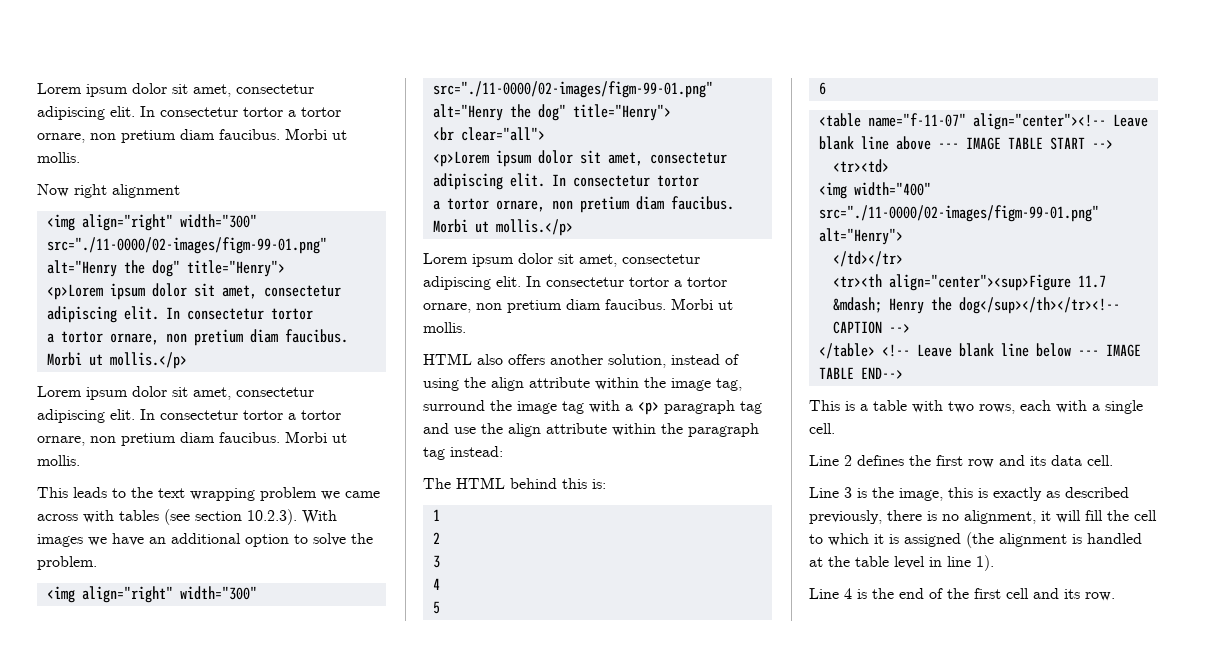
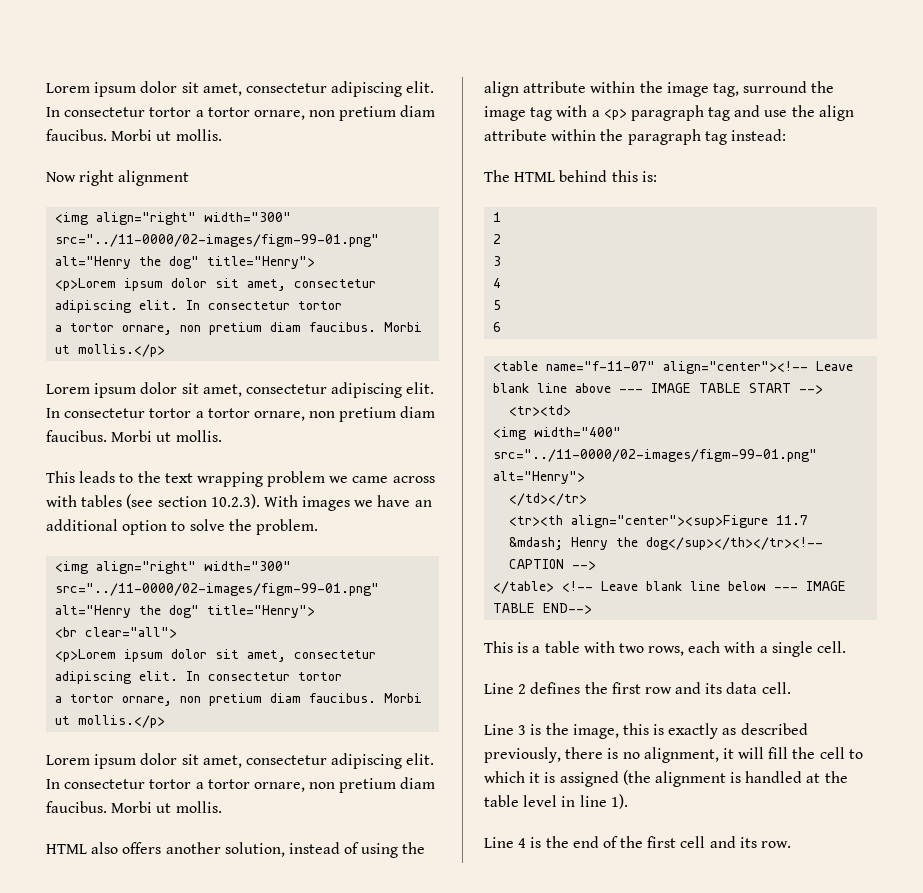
  Now right alignment
- <img align="right" width="300" src="./11-0000/02-images/figm-99-01.png" alt="Henry the dog" title="Henry">
+ <img align="right" width="300" src="../11-0000/02-images/figm-99-01.png" alt="Henry the dog" title="Henry">
  This leads to the text wrapping problem we came across with tables (see section 10.2.3). With images we have an additional option to solve the problem.
- <img align="right" width="300" src="./11-0000/02-images/figm-99-01.png" alt="Henry the dog" title="Henry">
+ <img align="right" width="300" src="../11-0000/02-images/figm-99-01.png" alt="Henry the dog" title="Henry">
- <img width="400" src="./11-0000/02-images/figm-99-01.png" alt="Henry">
+ <img width="400" src="../11-0000/02-images/figm-99-01.png" alt="Henry">

